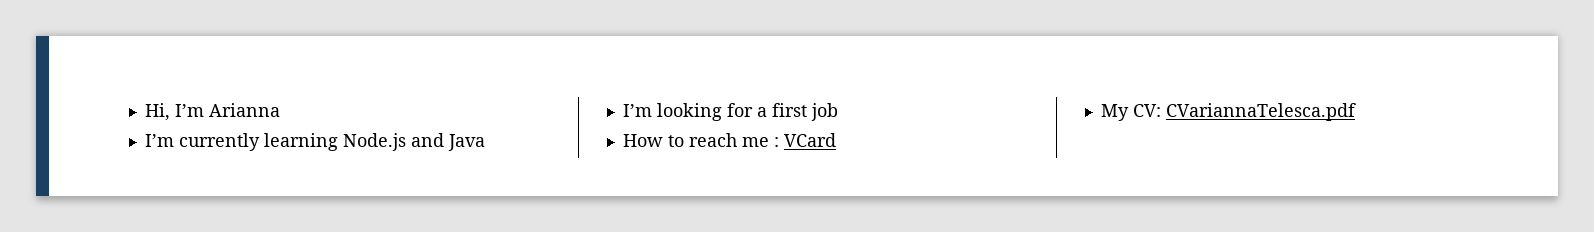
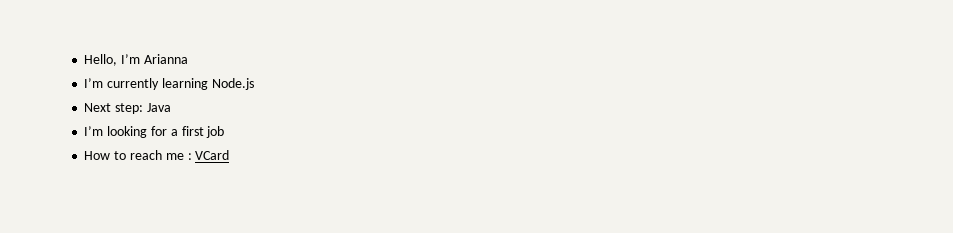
- Hi, I’m Arianna
+ Hello, I’m Arianna
- I’m currently learning Node.js and Java
+ I’m currently learning Node.js
+ Next step: Java
- My CV: CVariannaTelesca.pdf

